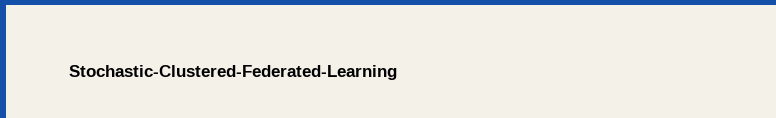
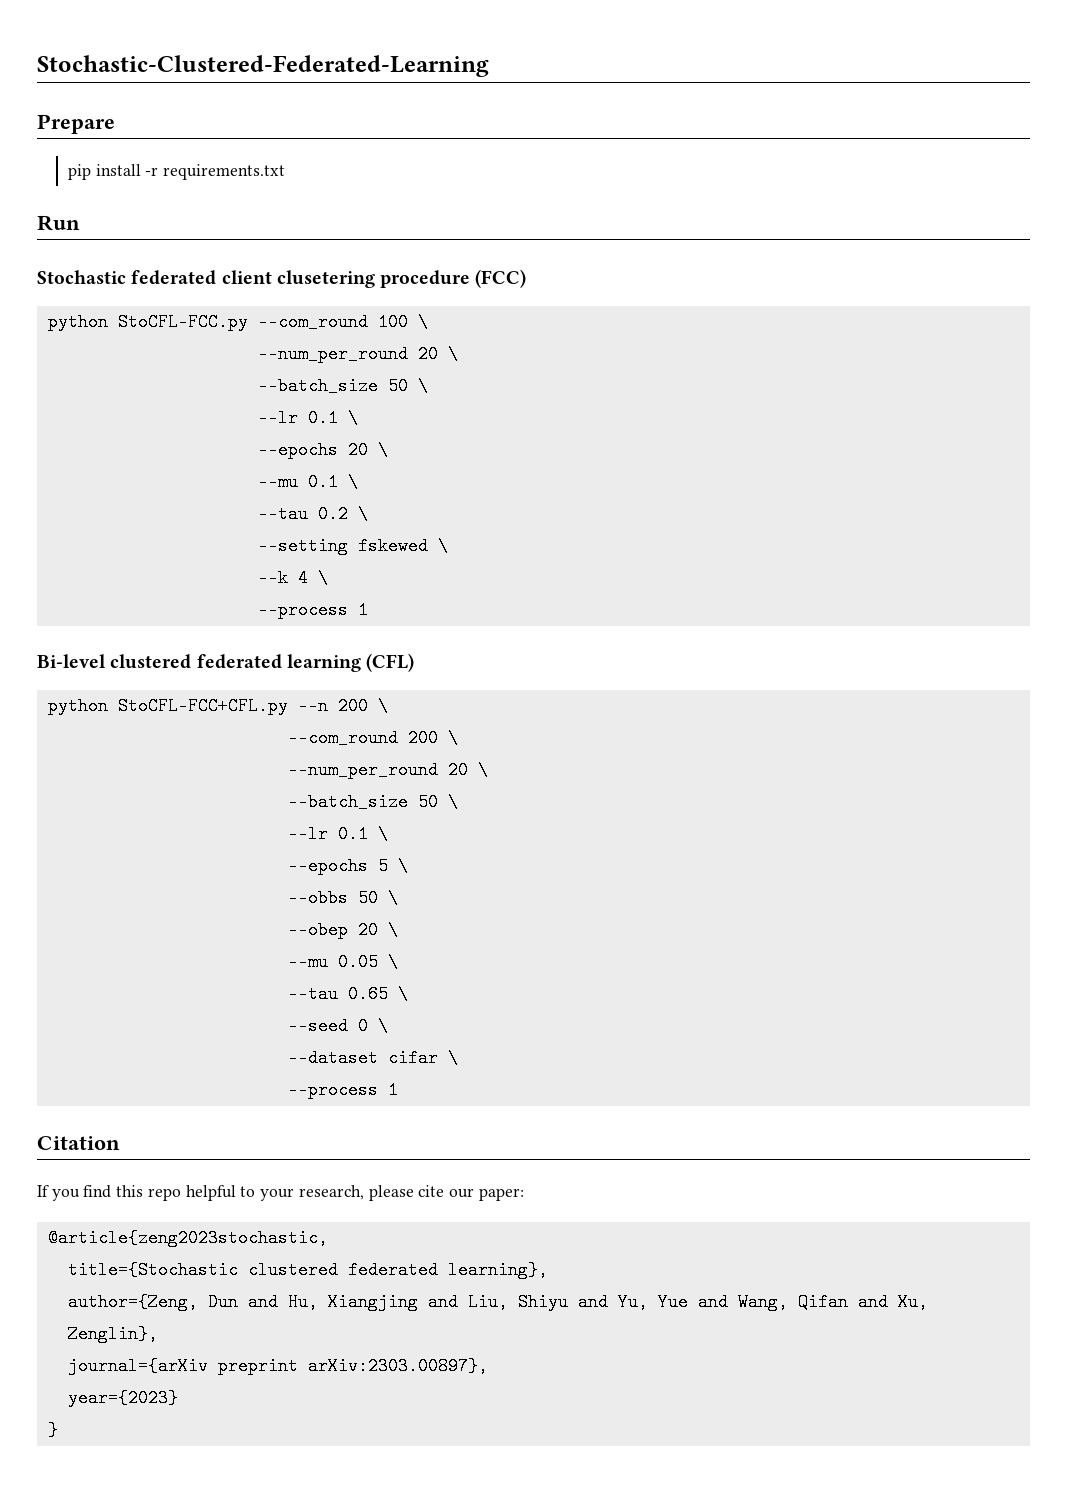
+ Prepare
+ pip install -r requirements.txt
+ Run
+ Stochastic federated client clusetering procedure (FCC)
+ python StoCFL-FCC.py --com_round 100 \
+ --num_per_round 20 \
+ --batch_size 50 \
+ --lr 0.1 \
+ --epochs 20 \
+ --mu 0.1 \
+ --tau 0.2 \
+ --setting fskewed \
+ --k 4 \
+ --process 1
+ Bi-level clustered federated learning (CFL)
+ python StoCFL-FCC+CFL.py --n 200 \
+ --com_round 200 \
+ --num_per_round 20 \
+ --batch_size 50 \
+ --lr 0.1 \
+ --epochs 5 \
+ --obbs 50 \
+ --obep 20 \
+ --mu 0.05 \
+ --tau 0.65 \
+ --seed 0 \
+ --dataset cifar \
+ --process 1
+ Citation
+ If you find this repo helpful to your research, please cite our paper:
+ @article{zeng2023stochastic,
+ title={Stochastic clustered federated learning},
+ author={Zeng, Dun and Hu, Xiangjing and Liu, Shiyu and Yu, Yue and Wang, Qifan and Xu, Zenglin},
+ journal={arXiv preprint arXiv:2303.00897},
+ year={2023}
+ }

